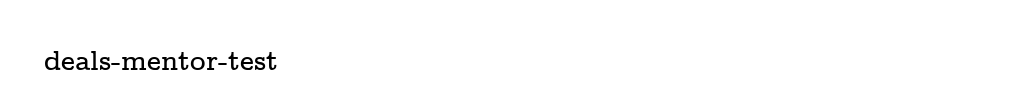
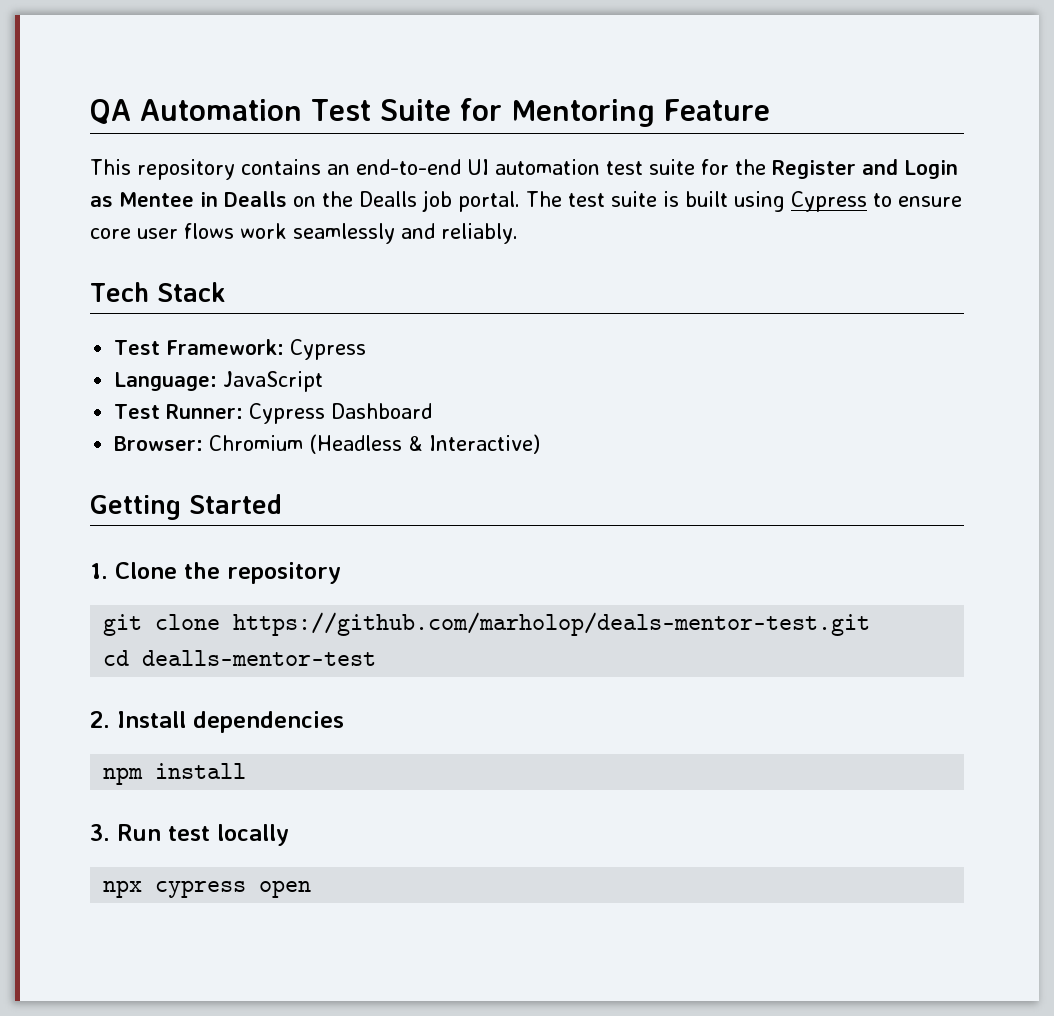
- deals-mentor-test
+ QA Automation Test Suite for Mentoring Feature
+ This repository contains an end-to-end UI automation test suite for the Register and Login as Mentee in Dealls on the Dealls job portal. The test suite is built using Cypress to ensure core user flows work seamlessly and reliably.
+ Tech Stack
+ Test Framework: Cypress
+ Language: JavaScript
+ Test Runner: Cypress Dashboard
+ Browser: Chromium (Headless & Interactive)
+ Getting Started
+ 1. Clone the repository
+ git clone https://github.com/marholop/deals-mentor-test.git
+ cd dealls-mentor-test
+ 2. Install dependencies
+ npm install
+ 3. Run test locally
+ npx cypress open

